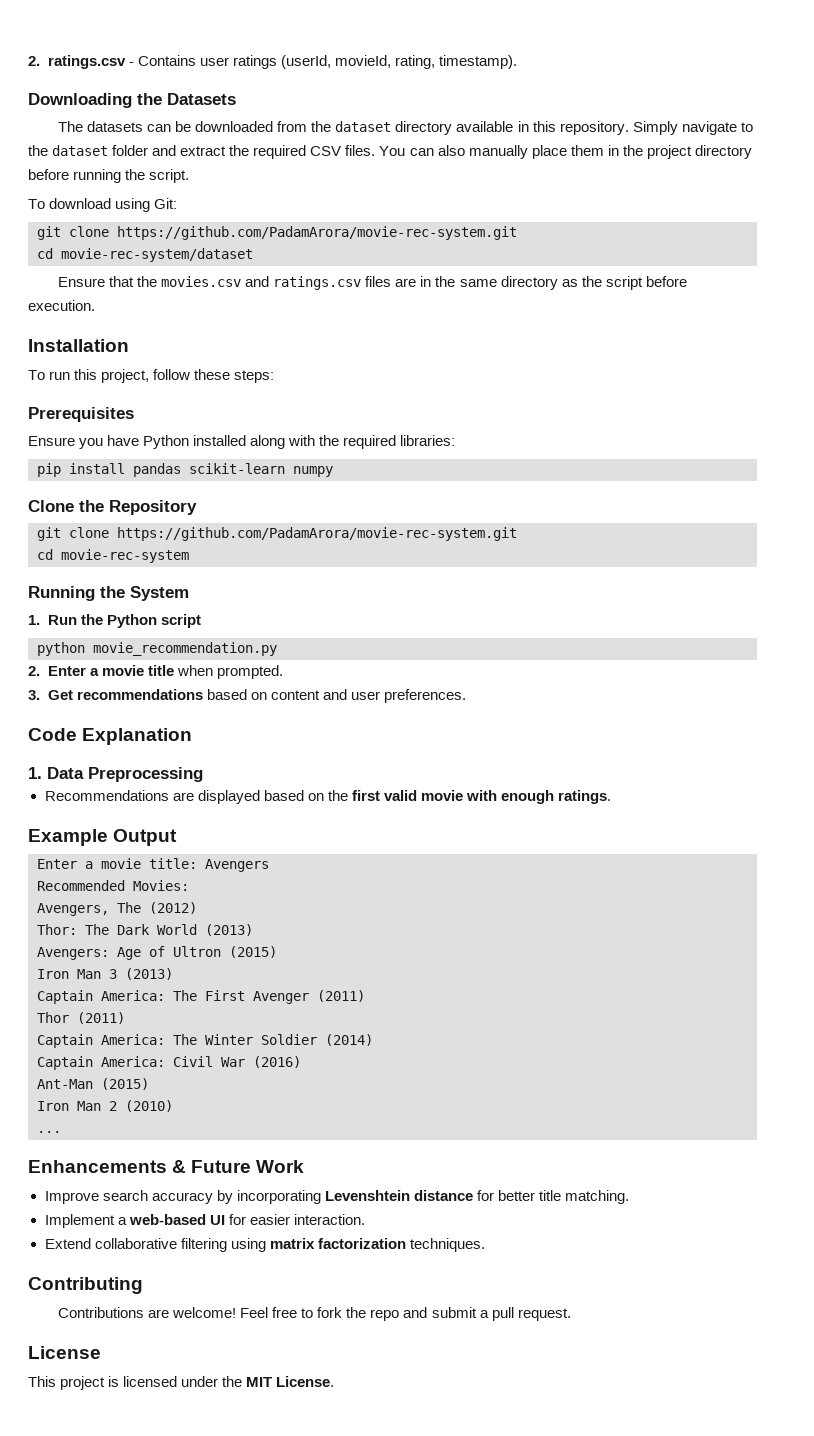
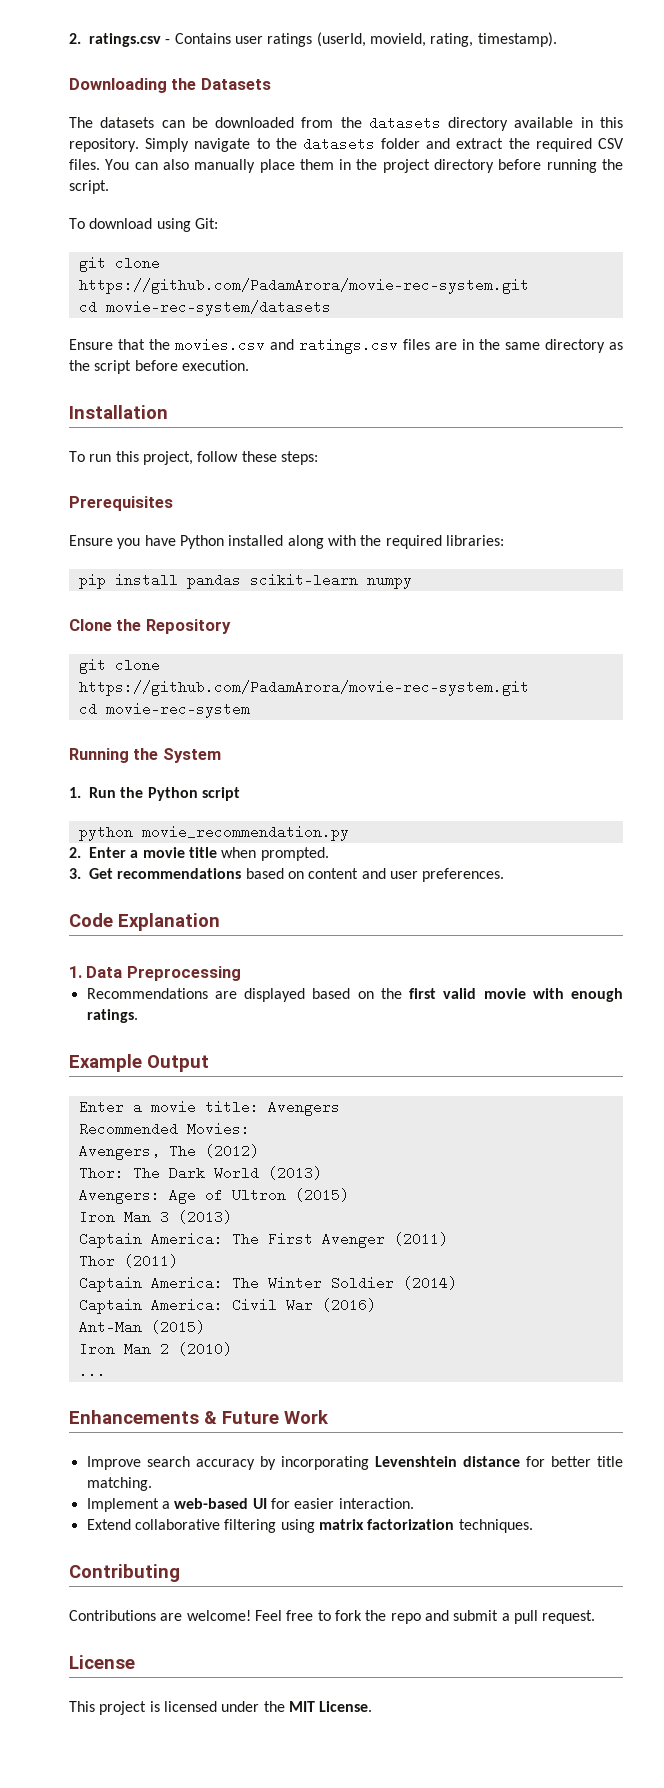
- The datasets can be downloaded from the dataset directory available in this repository.
+ The datasets can be downloaded from the datasets directory available in this repository.
- Simply navigate to the dataset folder and extract the required CSV files.
+ Simply navigate to the datasets folder and extract the required CSV files.
- cd movie-rec-system/dataset
+ cd movie-rec-system/datasets

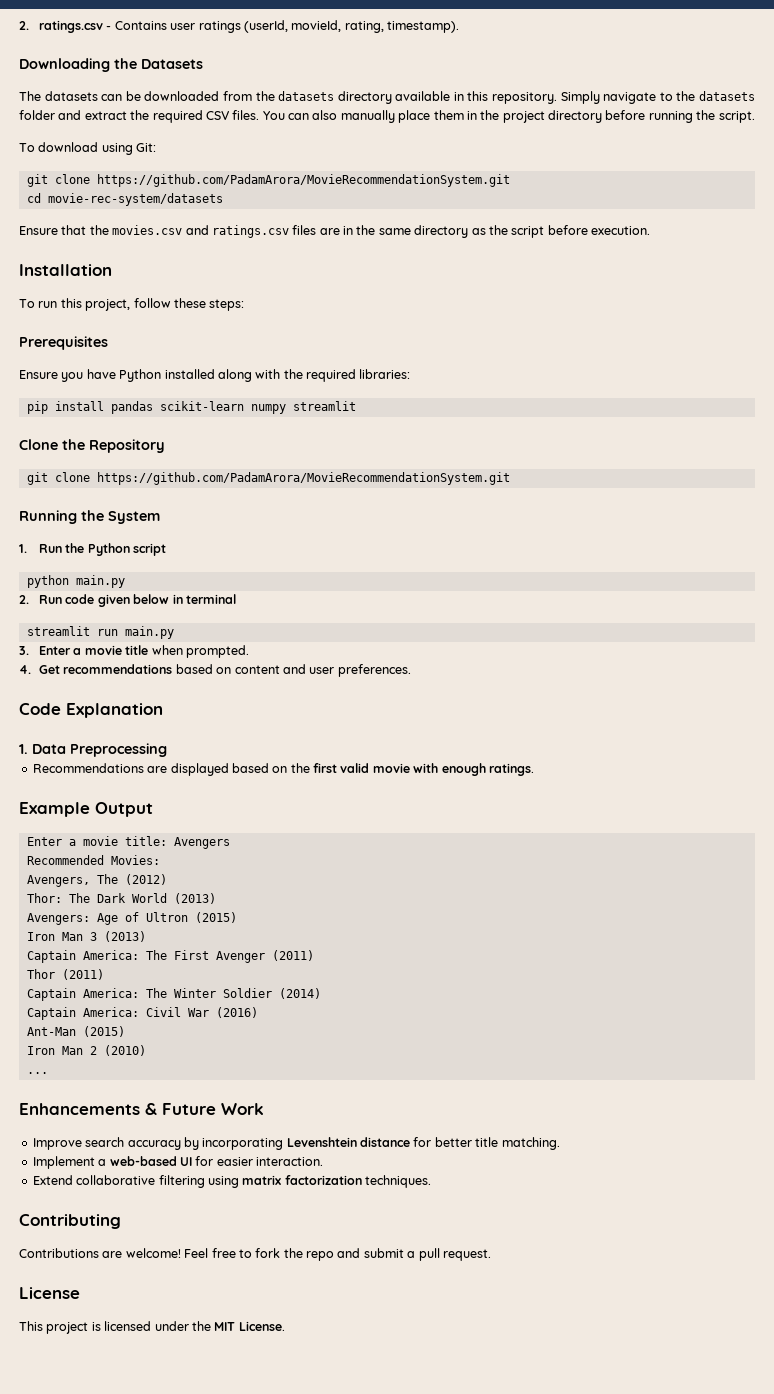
  To download using Git:
- git clone https://github.com/PadamArora/movie-rec-system.git
+ git clone https://github.com/PadamArora/MovieRecommendationSystem.git
- pip install pandas scikit-learn numpy
+ pip install pandas scikit-learn numpy streamlit
  Clone the Repository
- git clone https://github.com/PadamArora/movie-rec-system.git
- cd movie-rec-system
+ git clone https://github.com/PadamArora/MovieRecommendationSystem.git
- python movie_recommendation.py
- 2. Enter a movie title when prompted.
+ python main.py
+ 2. Run code given below in terminal
+ streamlit run main.py
+ 3. Enter a movie title when prompted.
- 3. Get recommendations based on content and user preferences.
+ 4. Get recommendations based on content and user preferences.

